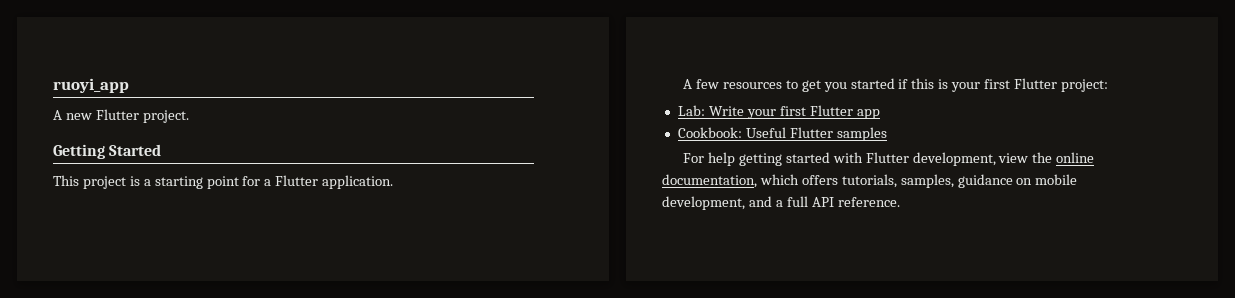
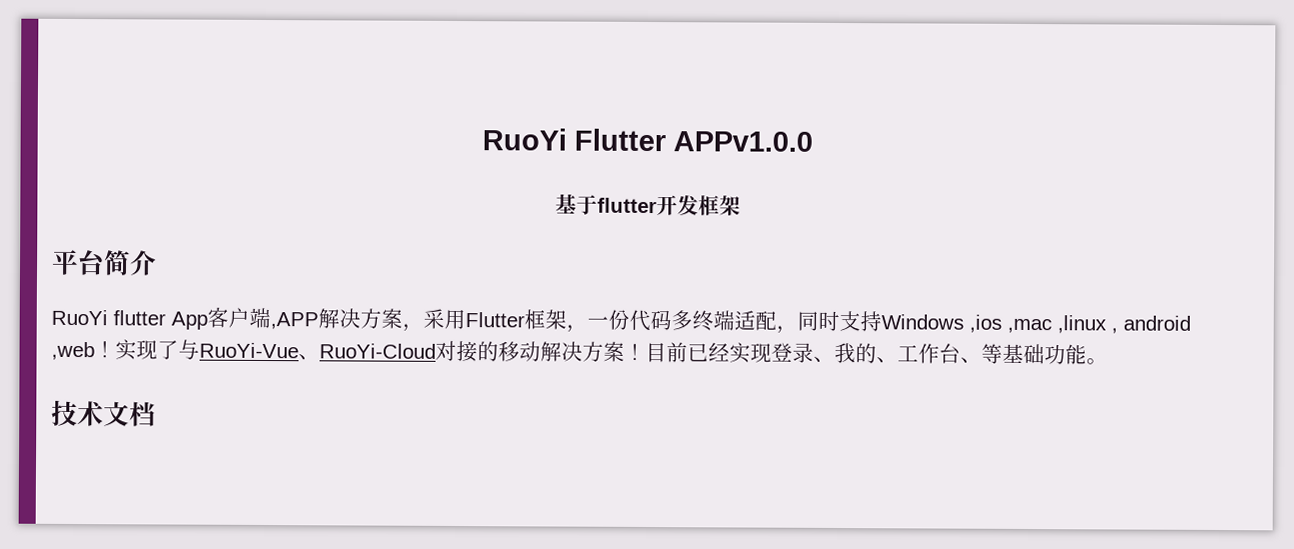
- ruoyi_app
- A new Flutter project.
- Getting Started
- This project is a starting point for a Flutter application.
- A few resources to get you started if this is your first Flutter project:
- Lab: Write your first Flutter app
- Cookbook: Useful Flutter samples
- For help getting started with Flutter development, view the online documentation, which offers tutorials, samples, guidance on mobile development, and a full API reference.
+ RuoYi Flutter APPv1.0.0
+ 基于flutter开发框架
+ 平台简介
+ RuoYi flutter App客户端,APP解决方案，采用Flutter框架，一份代码多终端适配，同时支持Windows ,ios ,mac ,linux , android ,web！实现了与RuoYi-Vue、RuoYi-Cloud对接的移动解决方案！目前已经实现登录、我的、工作台、等基础功能。
+ 技术文档

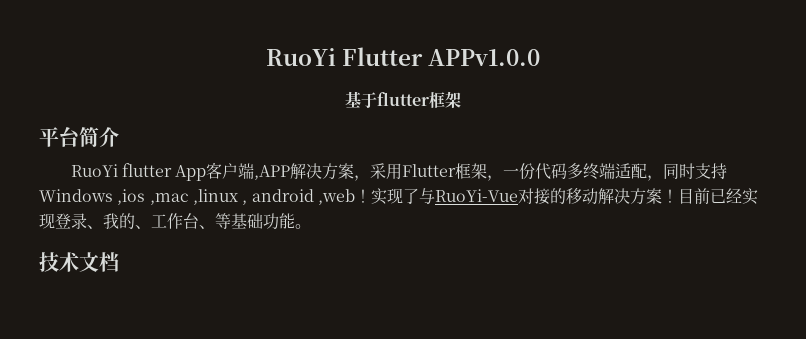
- 基于flutter开发框架
+ 基于flutter框架
- 实现了与RuoYi-Vue、RuoYi-Cloud对接的移动解决方案！
+ 实现了与RuoYi-Vue对接的移动解决方案！

